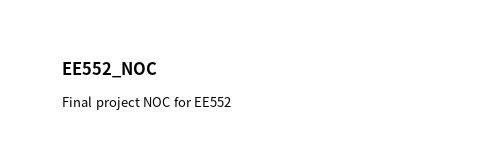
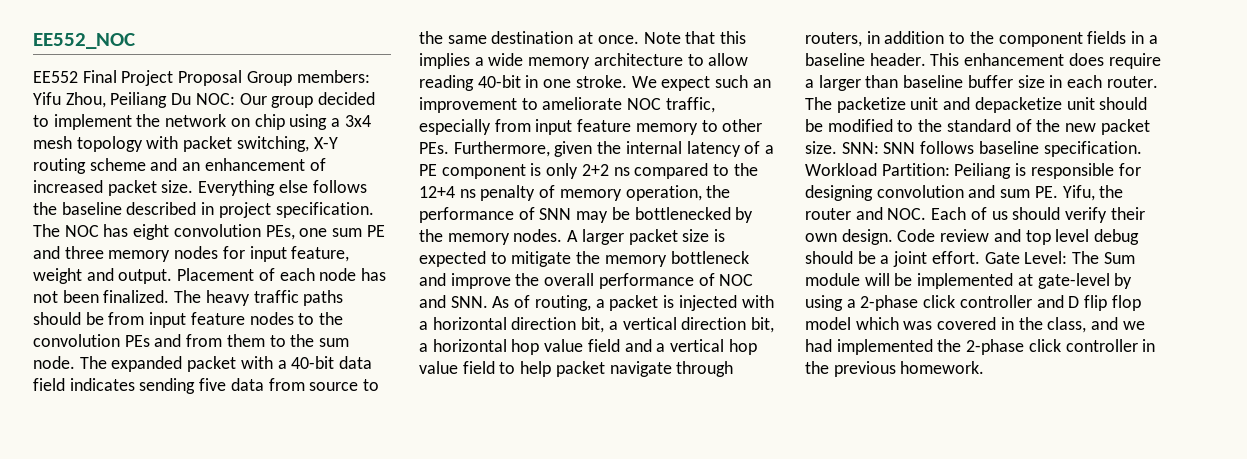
- Final project NOC for EE552
+ EE552 Final Project Proposal Group members: Yifu Zhou, Peiliang Du NOC: Our group decided to implement the network on chip using a 3x4 mesh topology with packet switching, X-Y routing scheme and an enhancement of increased packet size. Everything else follows the baseline described in project specification. The NOC has eight convolution PEs, one sum PE and three memory nodes for input feature, weight and output. Placement of each node has not been finalized. The heavy traffic paths should be from input feature nodes to the convolution PEs and from them to the sum node. The expanded packet with a 40-bit data field indicates sending five data from source to the same destination at once. Note that this implies a wide memory architecture to allow reading 40-bit in one stroke. We expect such an improvement to ameliorate NOC traffic, especially from input feature memory to other PEs. Furthermore, given the internal latency of a PE component is only 2+2 ns compared to the 12+4 ns penalty of memory operation, the performance of SNN may be bottlenecked by the memory nodes. A larger packet size is expected to mitigate the memory bottleneck and improve the overall performance of NOC and SNN. As of routing, a packet is injected with a horizontal direction bit, a vertical direction bit, a horizontal hop value field and a vertical hop value field to help packet navigate through routers, in addition to the component fields in a baseline header. This enhancement does require a larger than baseline buffer size in each router. The packetize unit and depacketize unit should be modified to the standard of the new packet size. SNN: SNN follows baseline specification. Workload Partition: Peiliang is responsible for designing convolution and sum PE. Yifu, the router and NOC. Each of us should verify their own design. Code review and top level debug should be a joint effort. Gate Level: The Sum module will be implemented at gate-level by using a 2-phase click controller and D flip flop model which was covered in the class, and we had implemented the 2-phase click controller in the previous homework.

